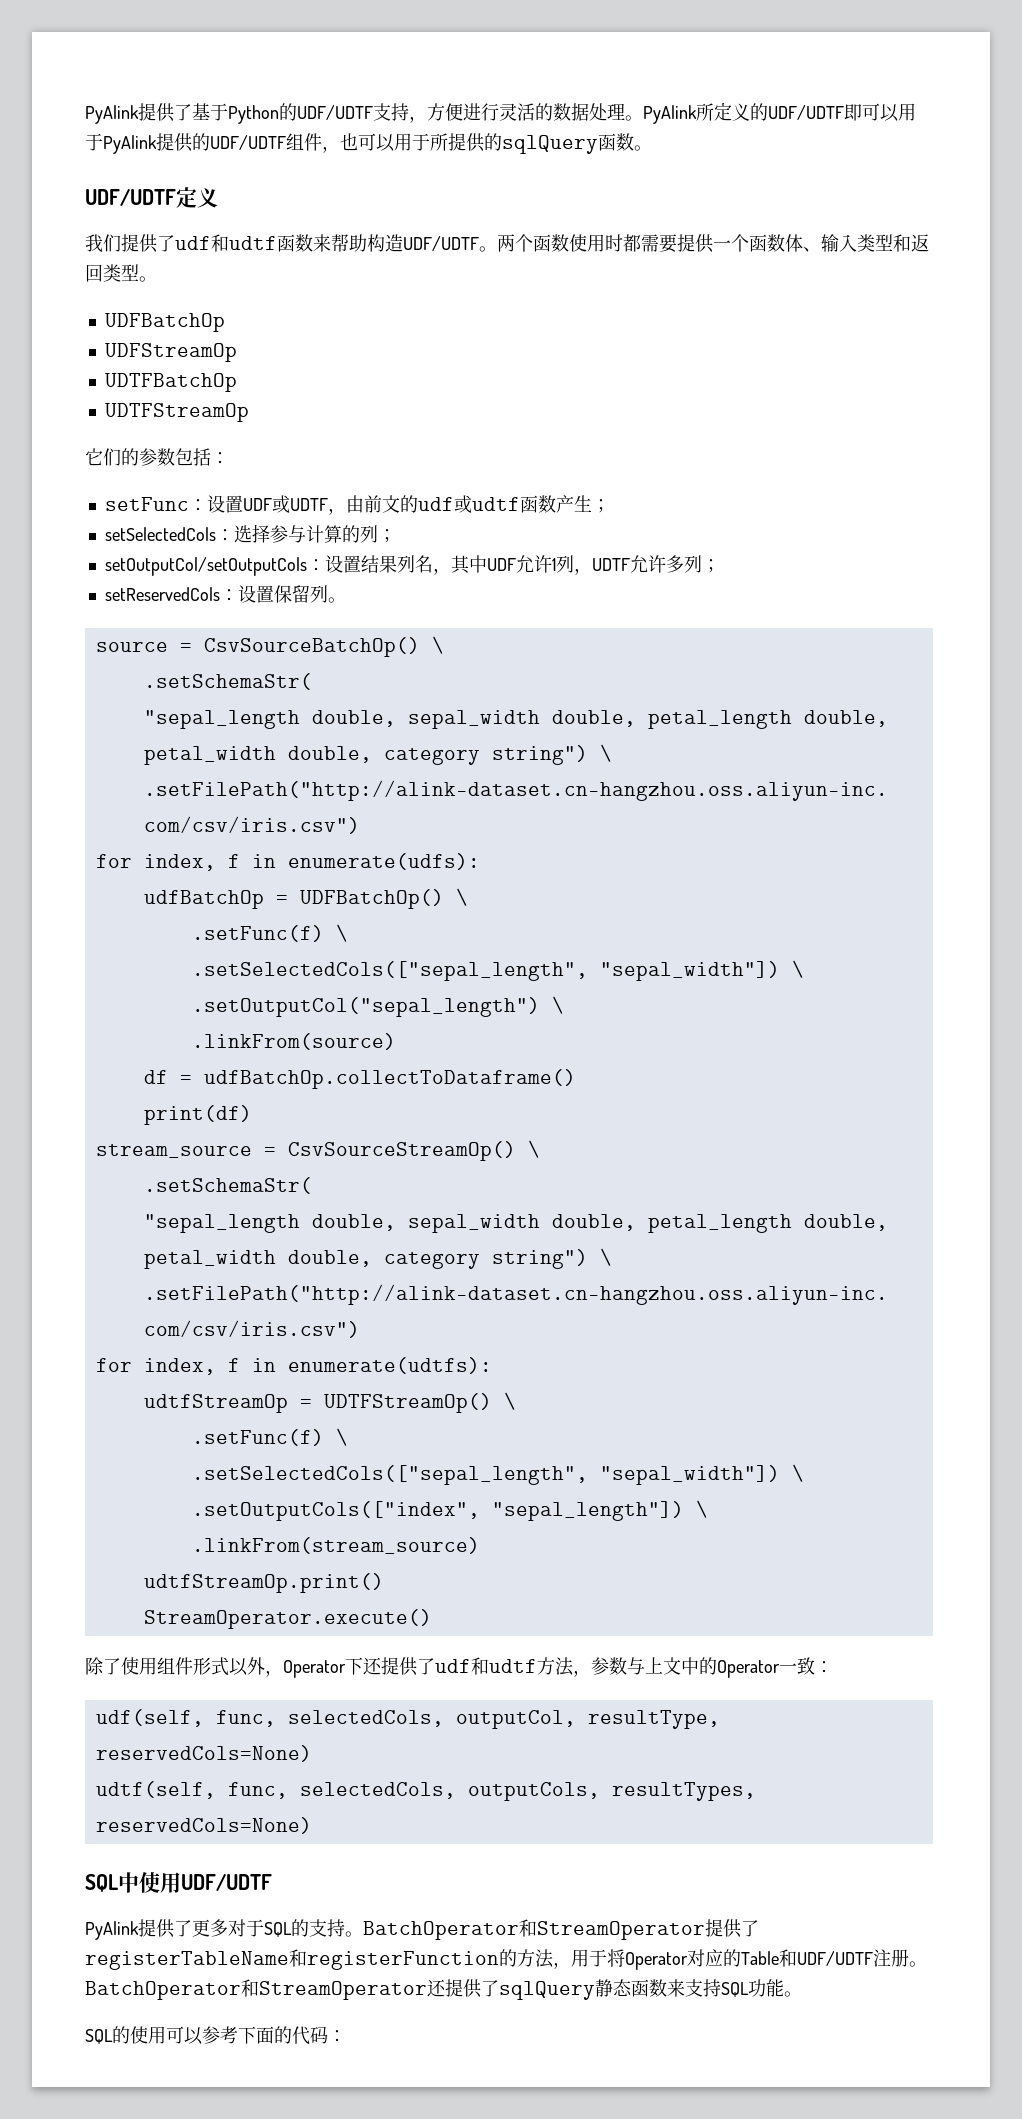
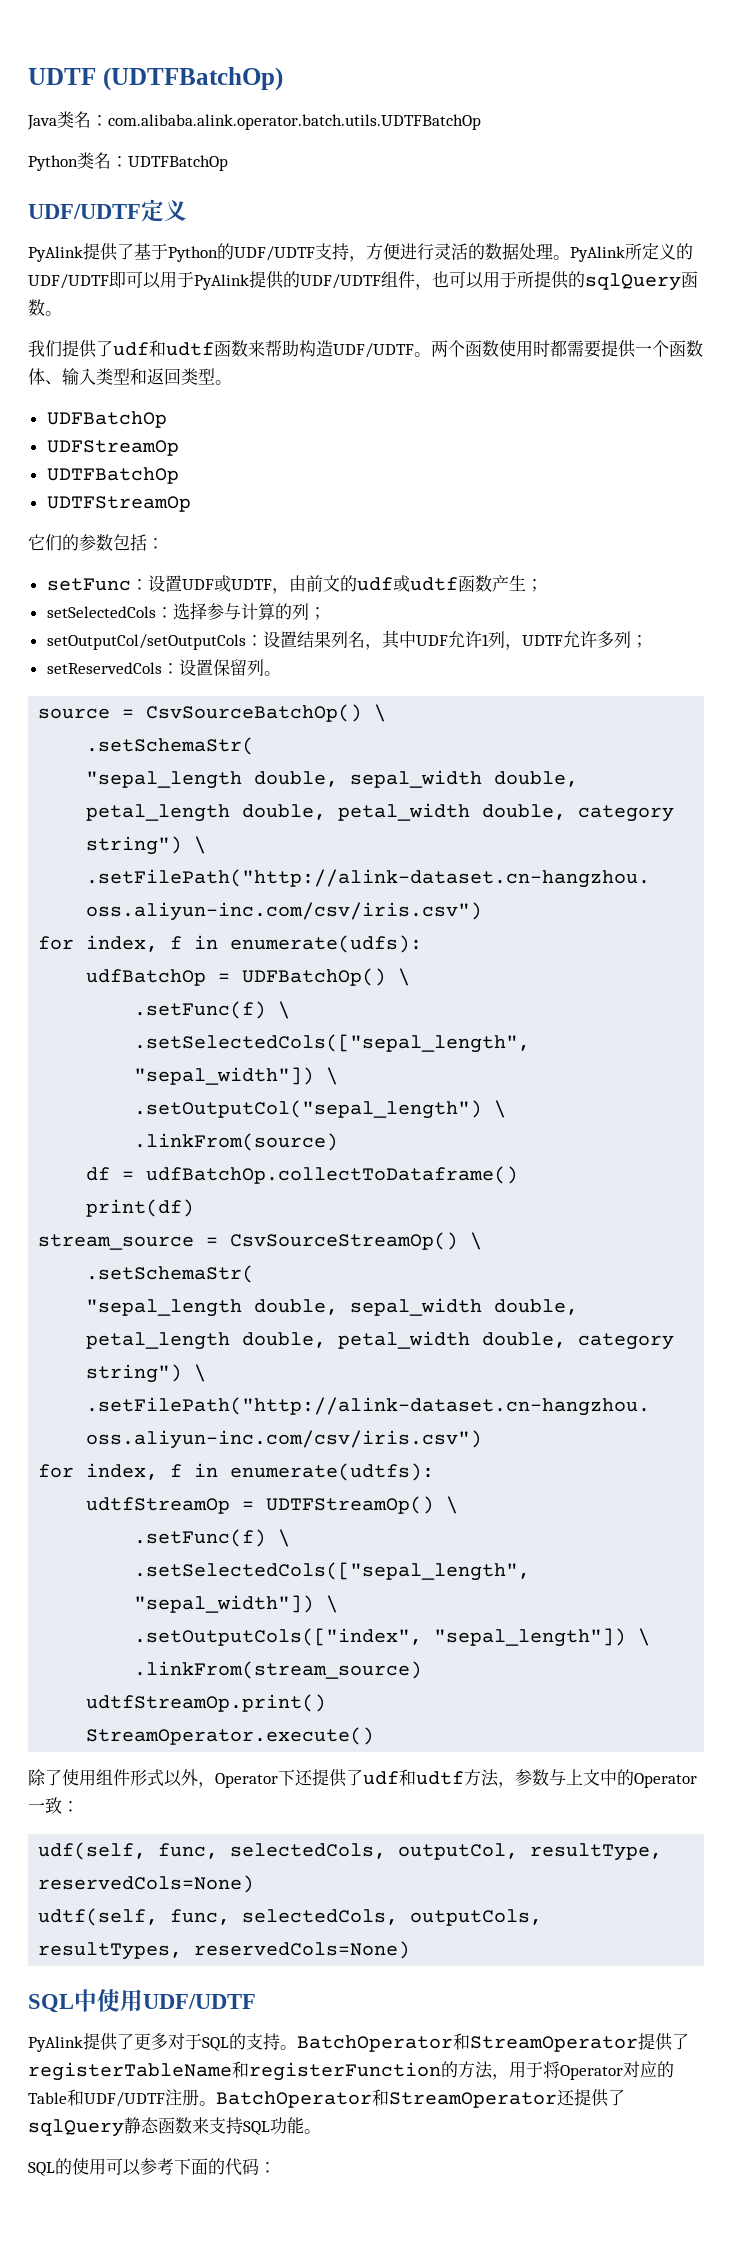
+ UDTF (UDTFBatchOp)
+ Java类名：com.alibaba.alink.operator.batch.utils.UDTFBatchOp
+ Python类名：UDTFBatchOp
+ UDF/UDTF定义
- UDF/UDTF定义

